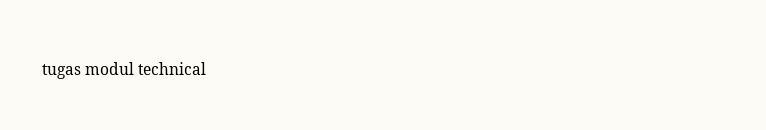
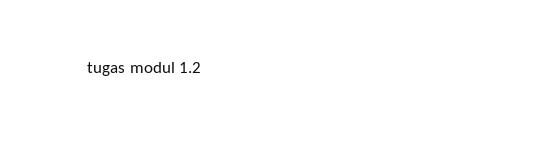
- tugas modul technical
+ tugas modul 1.2

